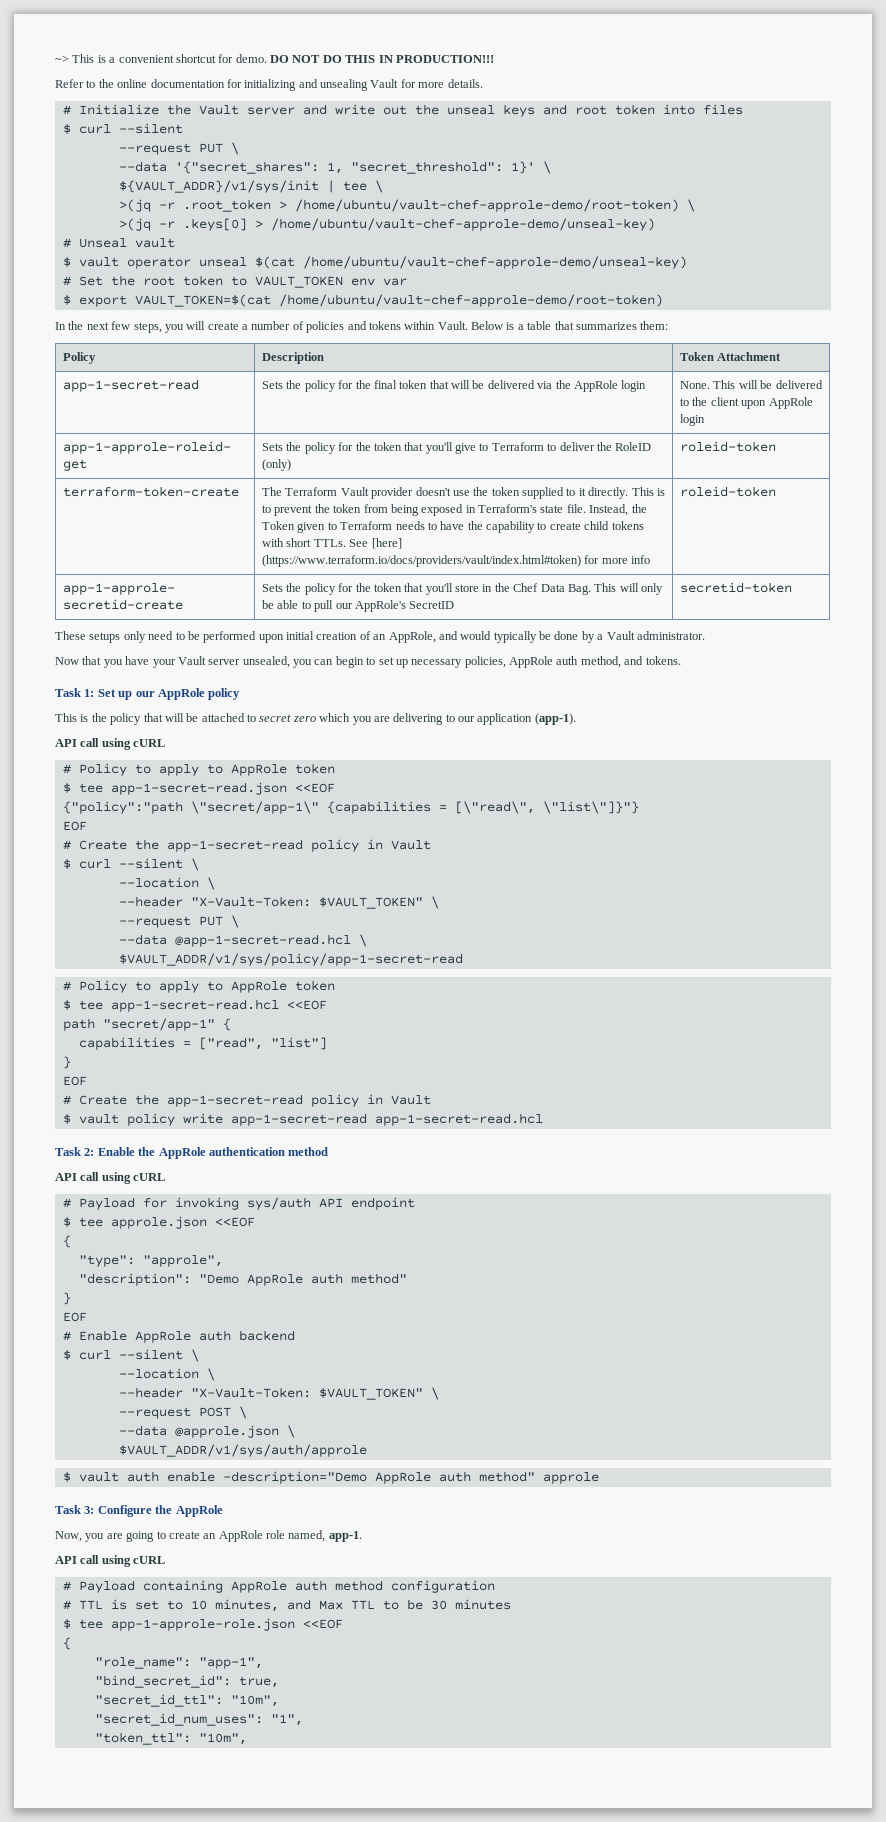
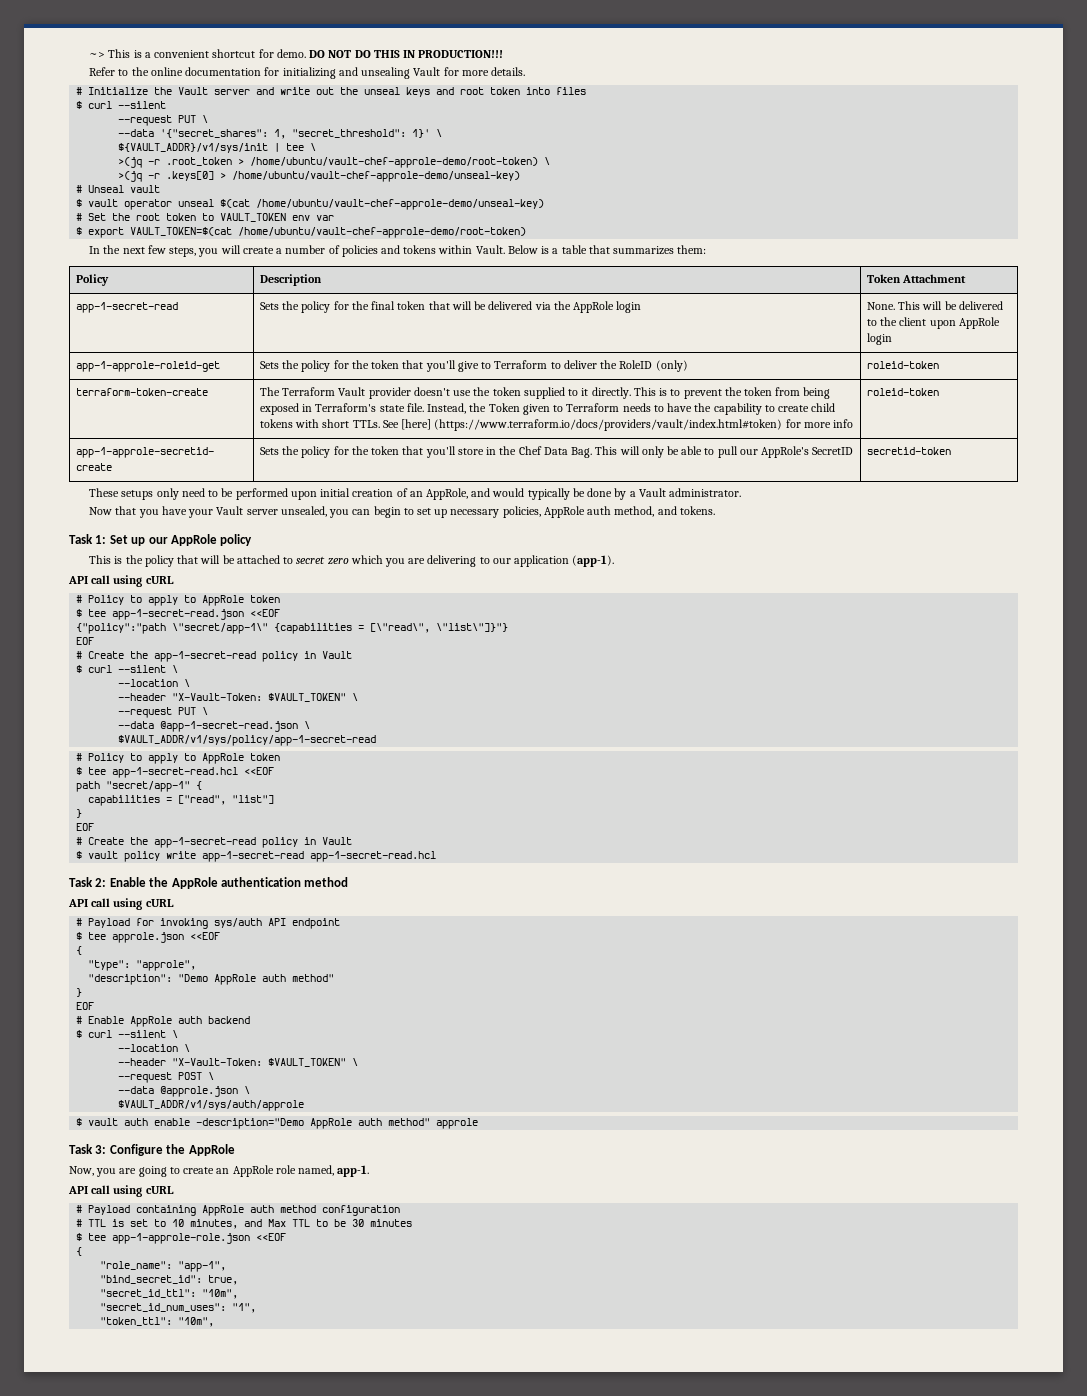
- --data @app-1-secret-read.hcl \
+ --data @app-1-secret-read.json \

